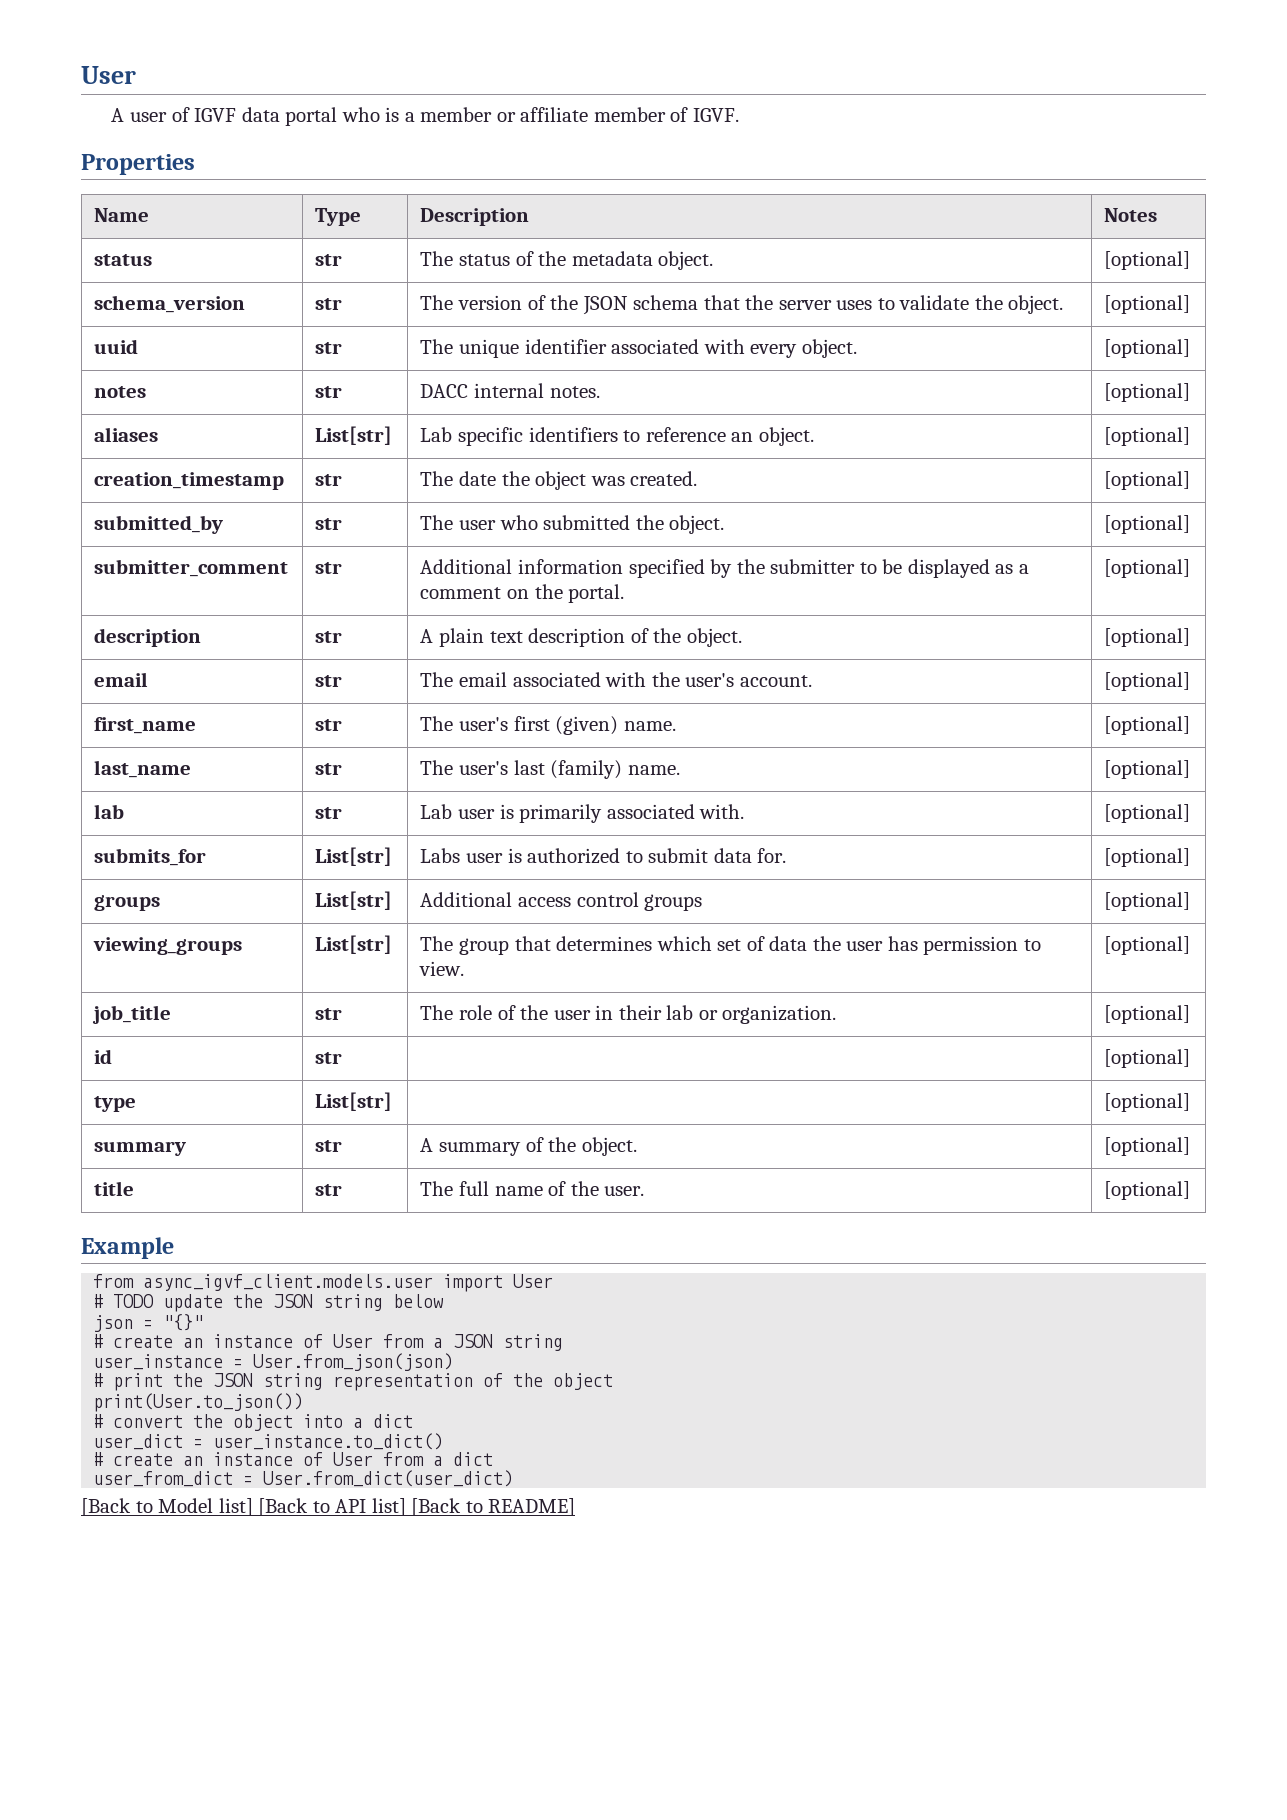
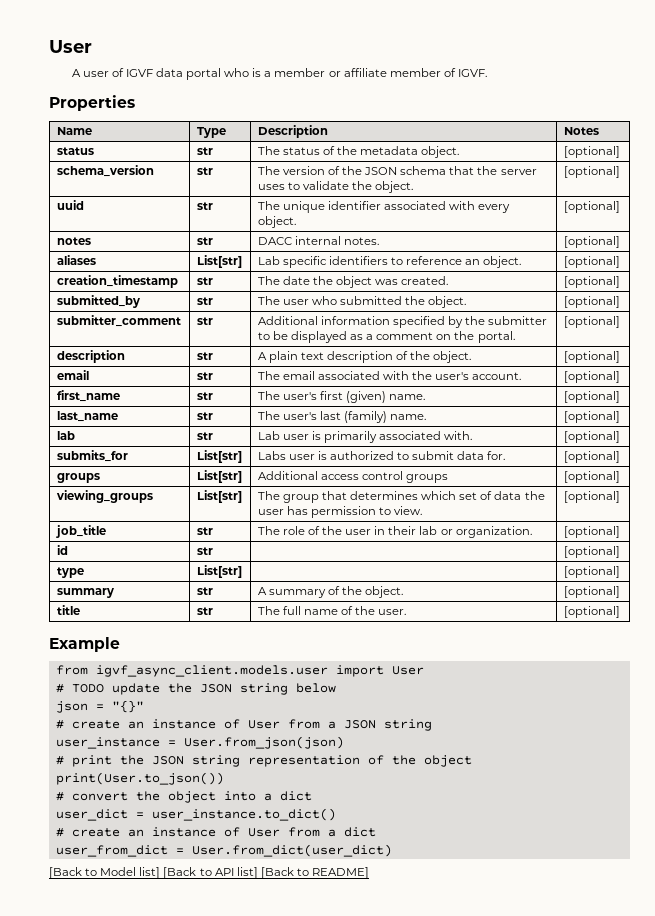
- from async_igvf_client.models.user import User
+ from igvf_async_client.models.user import User

